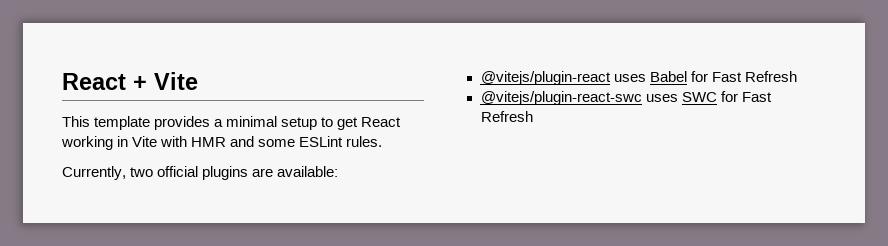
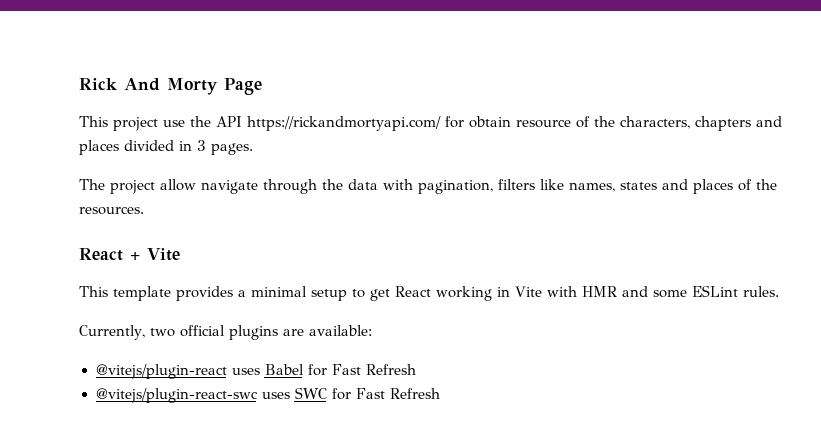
+ Rick And Morty Page
+ This project use the API https://rickandmortyapi.com/ for obtain resource of the characters, chapters and places divided in 3 pages.
+ The project allow navigate through the data with pagination, filters like names, states and places of the resources.

